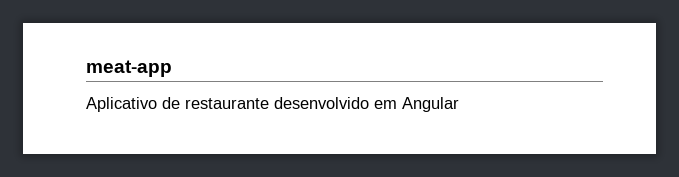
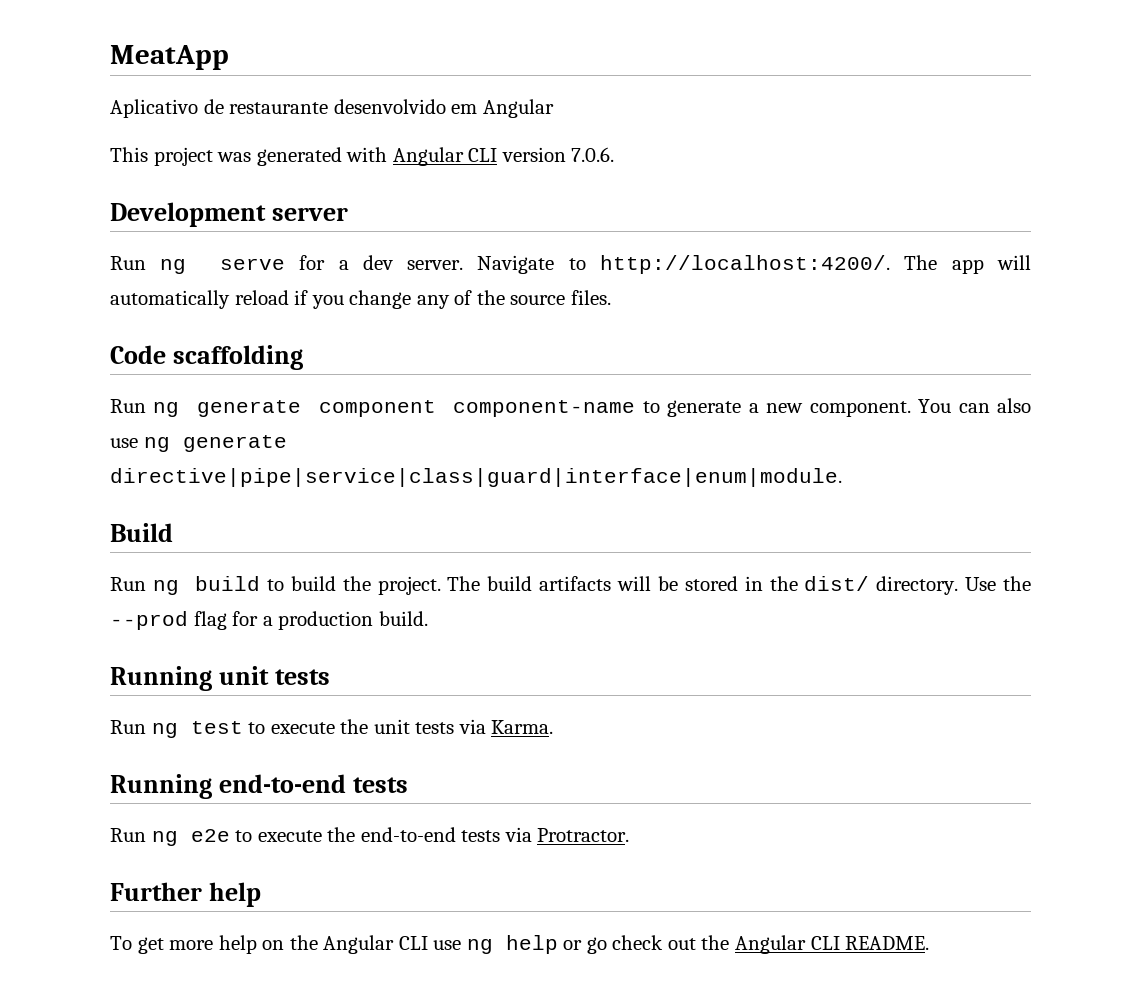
- meat-app
+ MeatApp
+ This project was generated with Angular CLI version 7.0.6.
+ Development server
+ Run ng serve for a dev server. Navigate to http://localhost:4200/. The app will automatically reload if you change any of the source files.
+ Code scaffolding
+ Run ng generate component component-name to generate a new component. You can also use ng generate directive|pipe|service|class|guard|interface|enum|module.
+ Build
+ Run ng build to build the project. The build artifacts will be stored in the dist/ directory. Use the --prod flag for a production build.
+ Running unit tests
+ Run ng test to execute the unit tests via Karma.
+ Running end-to-end tests
+ Run ng e2e to execute the end-to-end tests via Protractor.
+ Further help
+ To get more help on the Angular CLI use ng help or go check out the Angular CLI README.

